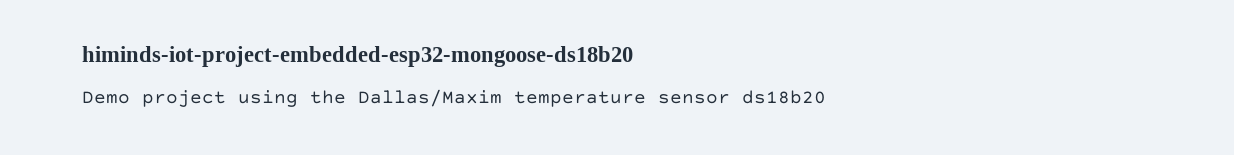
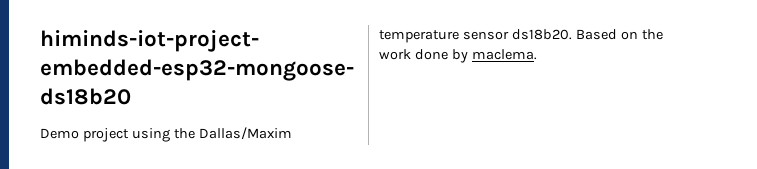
- Demo project using the Dallas/Maxim temperature sensor ds18b20
+ Demo project using the Dallas/Maxim temperature sensor ds18b20. Based on the work done by maclema.

